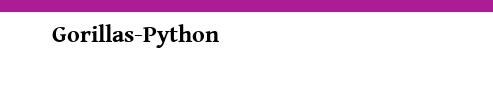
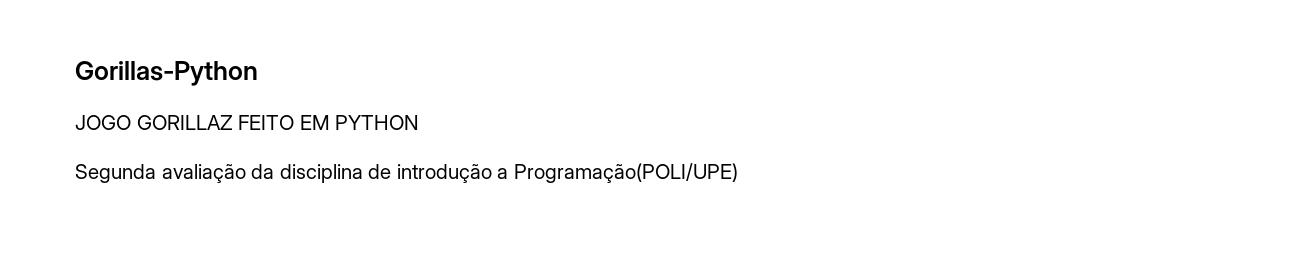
+ JOGO GORILLAZ FEITO EM PYTHON
+ Segunda avaliação da disciplina de introdução a Programação(POLI/UPE)

